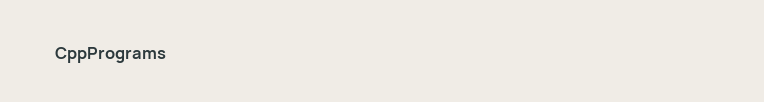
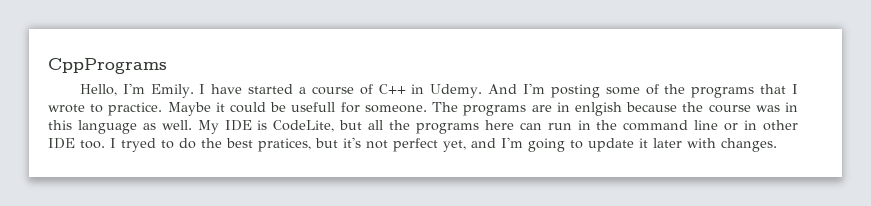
+ Hello, I'm Emily. I have started a course of C++ in Udemy. And I'm posting some of the programs that I wrote to practice. Maybe it could be usefull for someone. The programs are in enlgish because the course was in this language as well. My IDE is CodeLite, but all the programs here can run in the command line or in other IDE too. I tryed to do the best pratices, but it's not perfect yet, and I'm going to update it later with changes.

